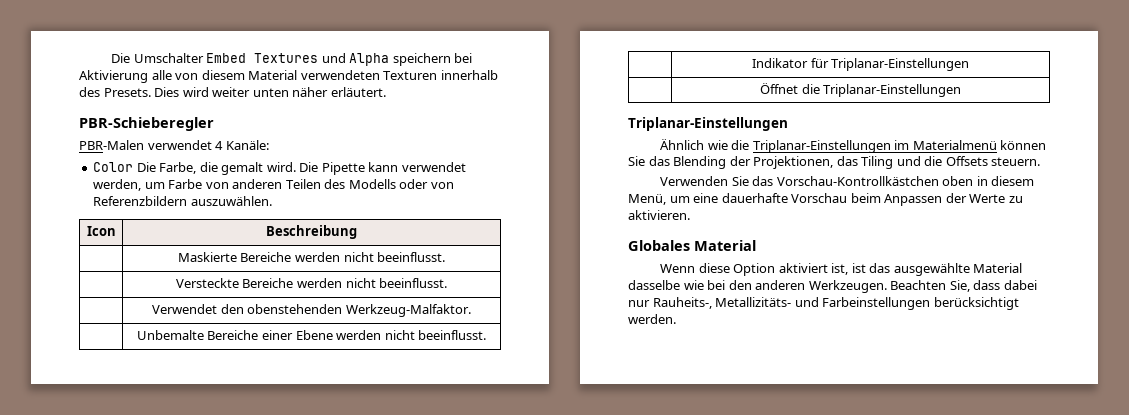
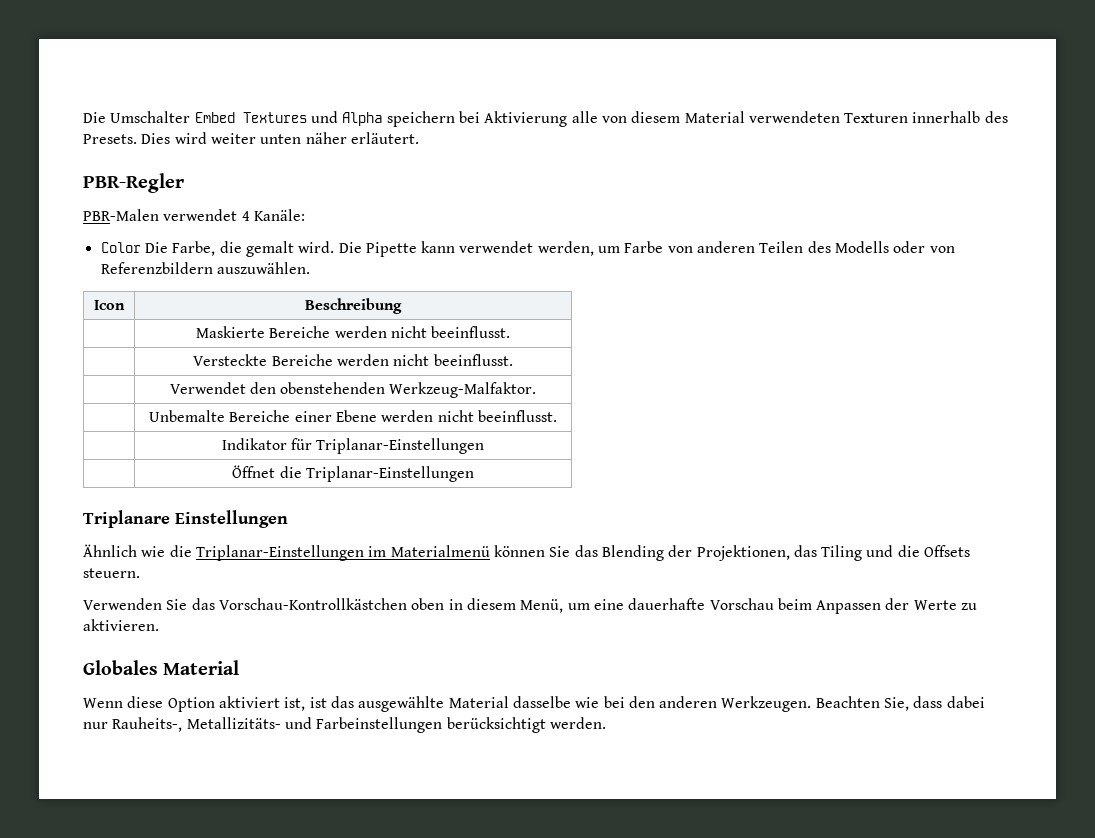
- PBR-Schieberegler
+ PBR-Regler
  | Öffnet die Triplanar-Einstellungen
- Triplanar-Einstellungen
+ Triplanare Einstellungen

